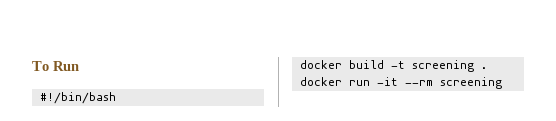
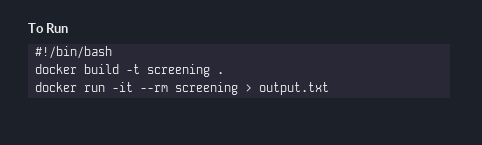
- docker run -it --rm screening
+ docker run -it --rm screening > output.txt

